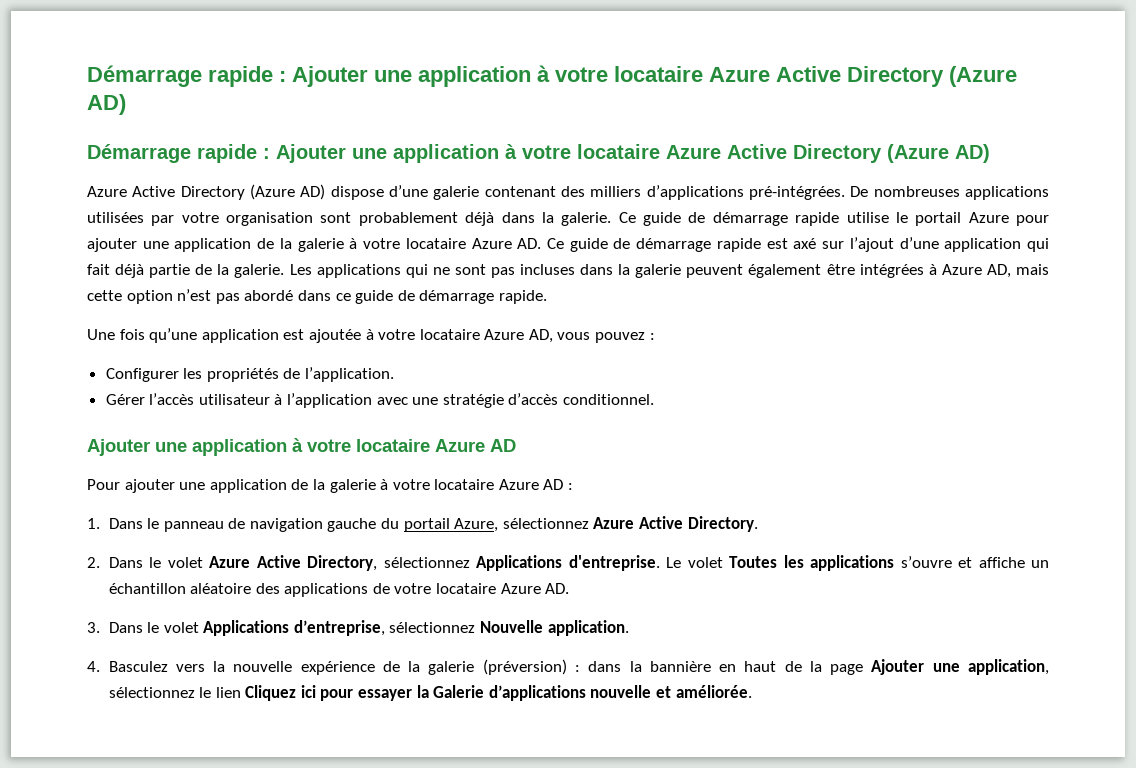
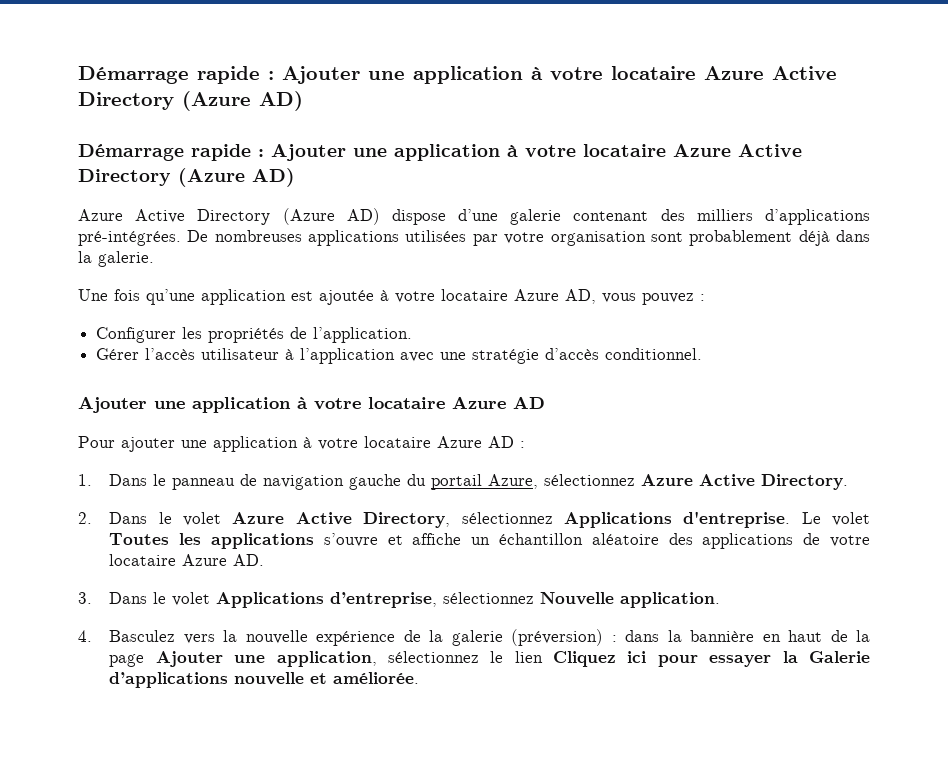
- Ce guide de démarrage rapide utilise le portail Azure pour ajouter une application de la galerie à votre locataire Azure AD. Ce guide de démarrage rapide est axé sur l’ajout d’une application qui fait déjà partie de la galerie. Les applications qui ne sont pas incluses dans la galerie peuvent également être intégrées à Azure AD, mais cette option n’est pas abordé dans ce guide de démarrage rapide.
- Pour ajouter une application de la galerie à votre locataire Azure AD :
+ Pour ajouter une application à votre locataire Azure AD :

